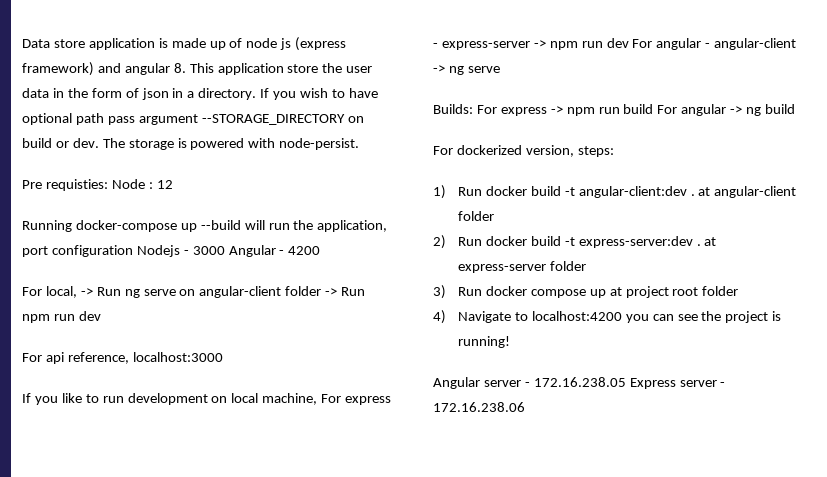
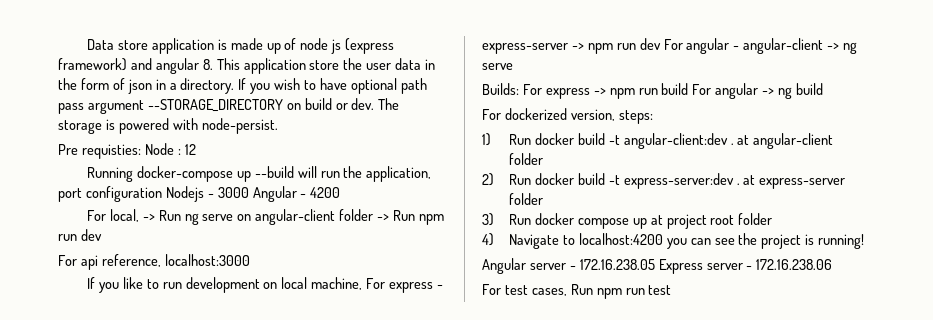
+ For test cases, Run npm run test

